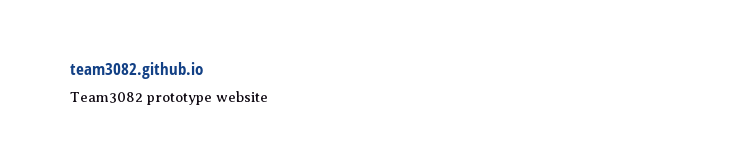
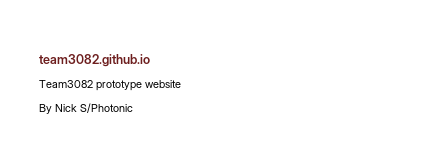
+ By Nick S/Photonic

